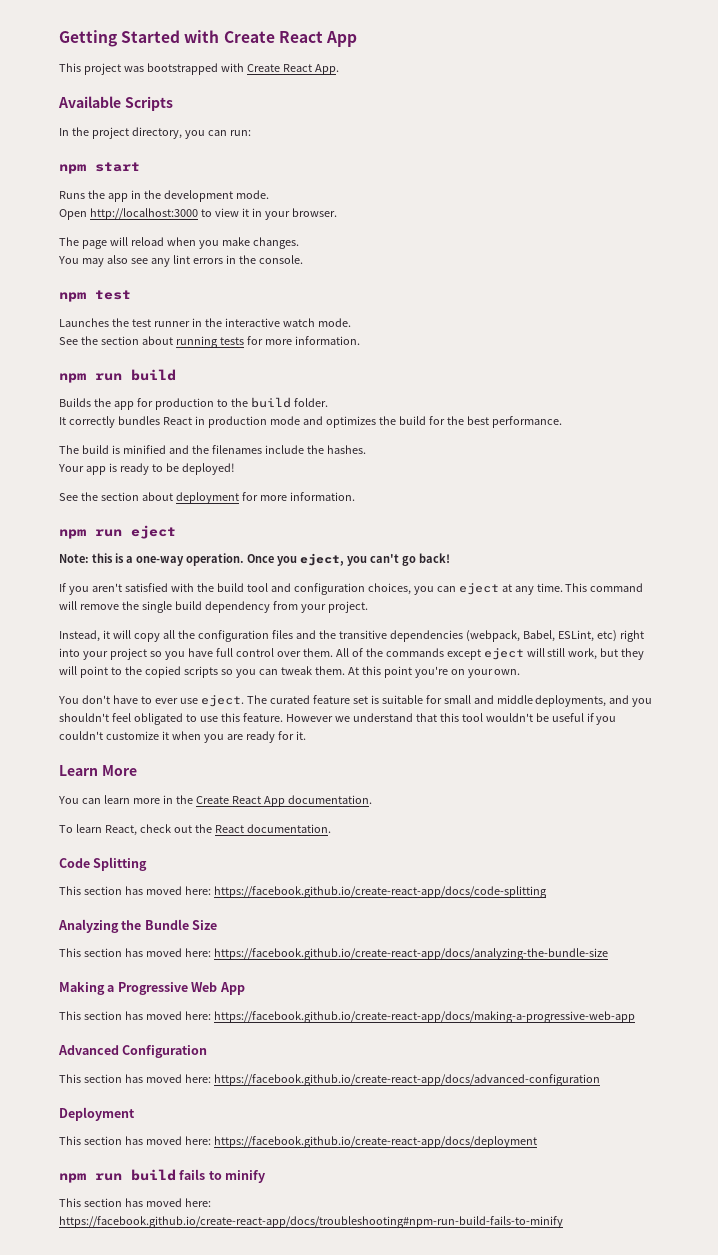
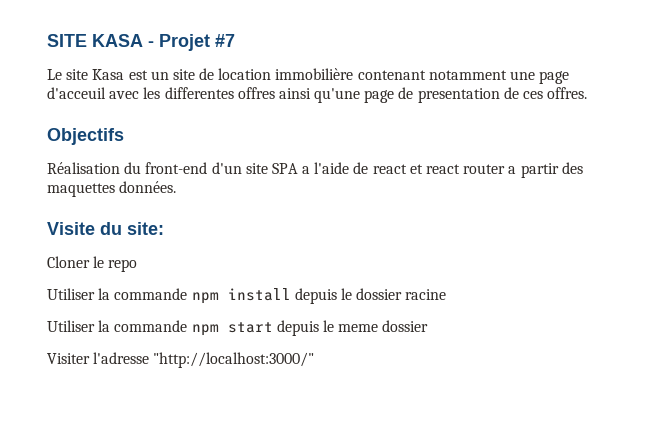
- Getting Started with Create React App
- This project was bootstrapped with Create React App.
- Available Scripts
- In the project directory, you can run:
- npm start
- Runs the app in the development mode.
- Open http://localhost:3000 to view it in your browser.
- The page will reload when you make changes.
- You may also see any lint errors in the console.
- npm test
- Launches the test runner in the interactive watch mode.
- See the section about running tests for more information.
- npm run build
- Builds the app for production to the build folder.
- It correctly bundles React in production mode and optimizes the build for the best performance.
- The build is minified and the filenames include the hashes.
- Your app is ready to be deployed!
- See the section about deployment for more information.
- npm run eject
- Note: this is a one-way operation. Once you eject, you can't go back!
- If you aren't satisfied with the build tool and configuration choices, you can eject at any time. This command will remove the single build dependency from your project.
- Instead, it will copy all the configuration files and the transitive dependencies (webpack, Babel, ESLint, etc) right into your project so you have full control over them. All of the commands except eject will still work, but they will point to the copied scripts so you can tweak them. At this point you're on your own.
- You don't have to ever use eject. The curated feature set is suitable for small and middle deployments, and you shouldn't feel obligated to use this feature. However we understand that this tool wouldn't be useful if you couldn't customize it when you are ready for it.
- Learn More
- You can learn more in the Create React App documentation.
- To learn React, check out the React documentation.
- Code Splitting
- This section has moved here: https://facebook.github.io/create-react-app/docs/code-splitting
- Analyzing the Bundle Size
- This section has moved here: https://facebook.github.io/create-react-app/docs/analyzing-the-bundle-size
- Making a Progressive Web App
- This section has moved here: https://facebook.github.io/create-react-app/docs/making-a-progressive-web-app
- Advanced Configuration
- This section has moved here: https://facebook.github.io/create-react-app/docs/advanced-configuration
- Deployment
- This section has moved here: https://facebook.github.io/create-react-app/docs/deployment
- npm run build fails to minify
- This section has moved here: https://facebook.github.io/create-react-app/docs/troubleshooting#npm-run-build-fails-to-minify
+ SITE KASA - Projet #7
+ Le site Kasa est un site de location immobilière contenant notamment une page d'acceuil avec les differentes offres ainsi qu'une page de presentation de ces offres.
+ Objectifs
+ Réalisation du front-end d'un site SPA a l'aide de react et react router a partir des maquettes données.
+ Visite du site:
+ Cloner le repo
+ Utiliser la commande npm install depuis le dossier racine
+ Utiliser la commande npm start depuis le meme dossier
+ Visiter l'adresse "http://localhost:3000/"

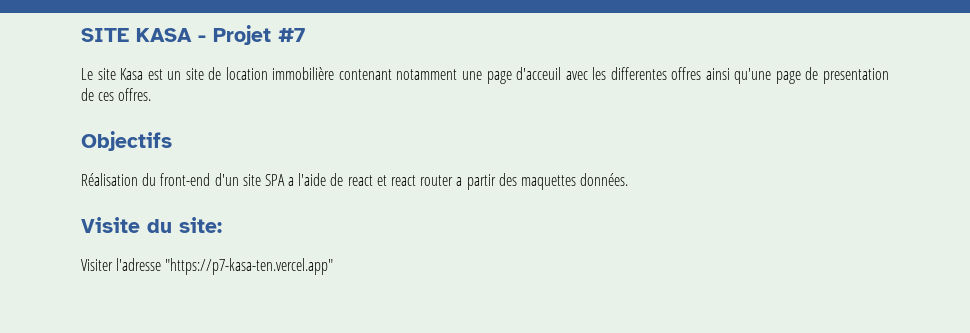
- Cloner le repo
- Utiliser la commande npm install depuis le dossier racine
- Utiliser la commande npm start depuis le meme dossier
- Visiter l'adresse "http://localhost:3000/"
+ Visiter l'adresse "https://p7-kasa-ten.vercel.app"

